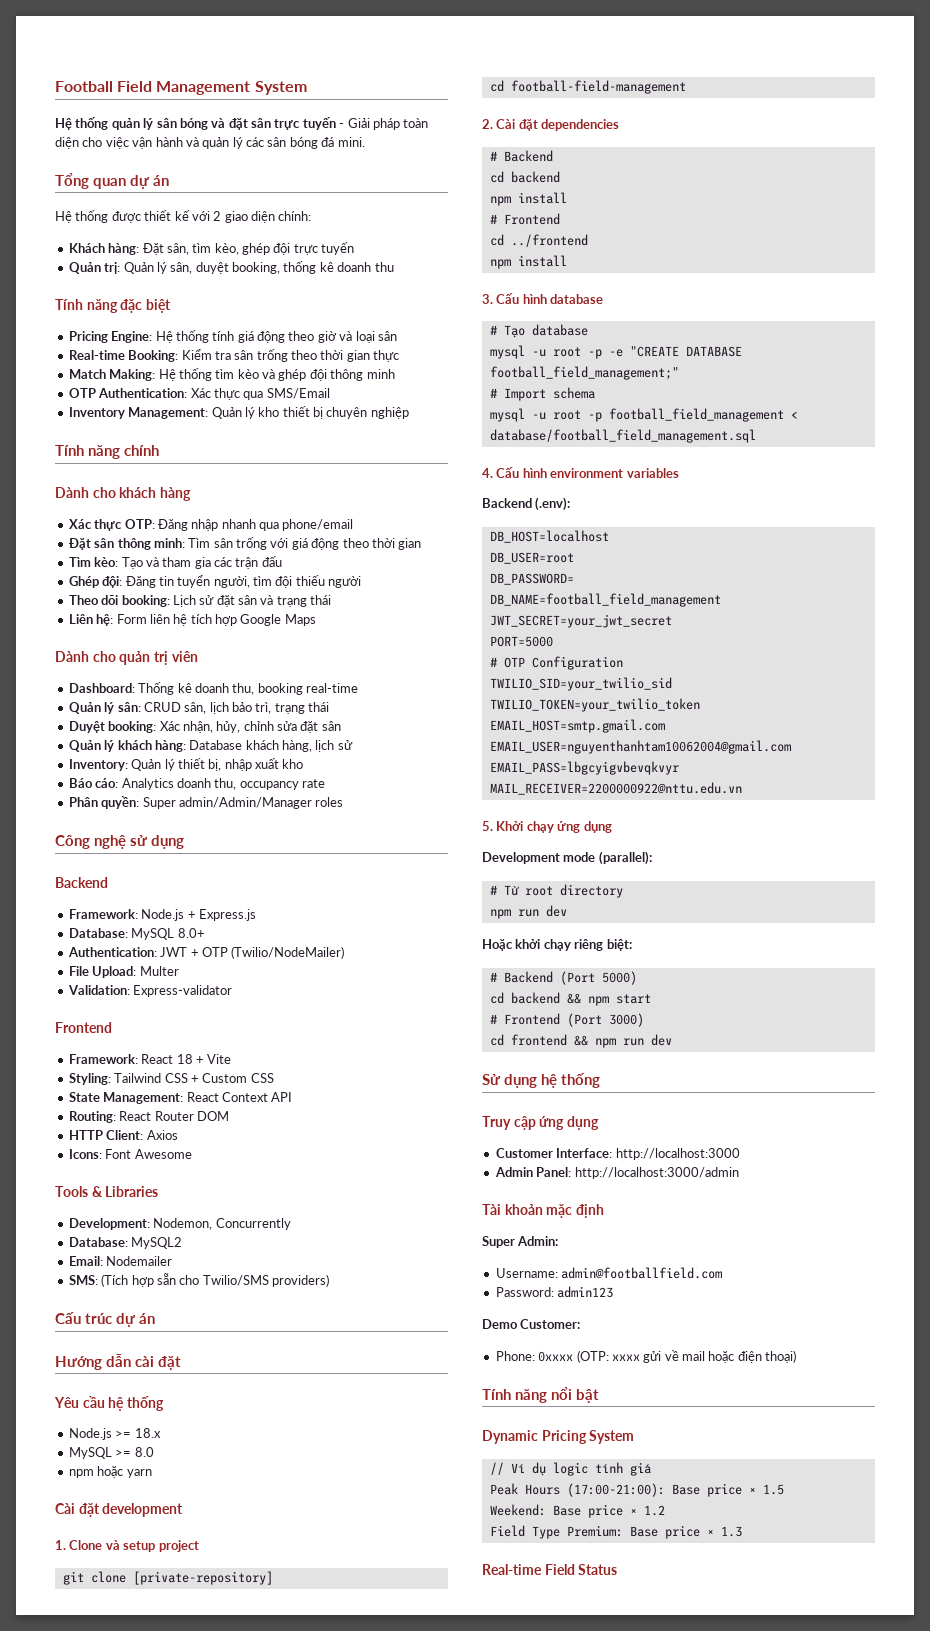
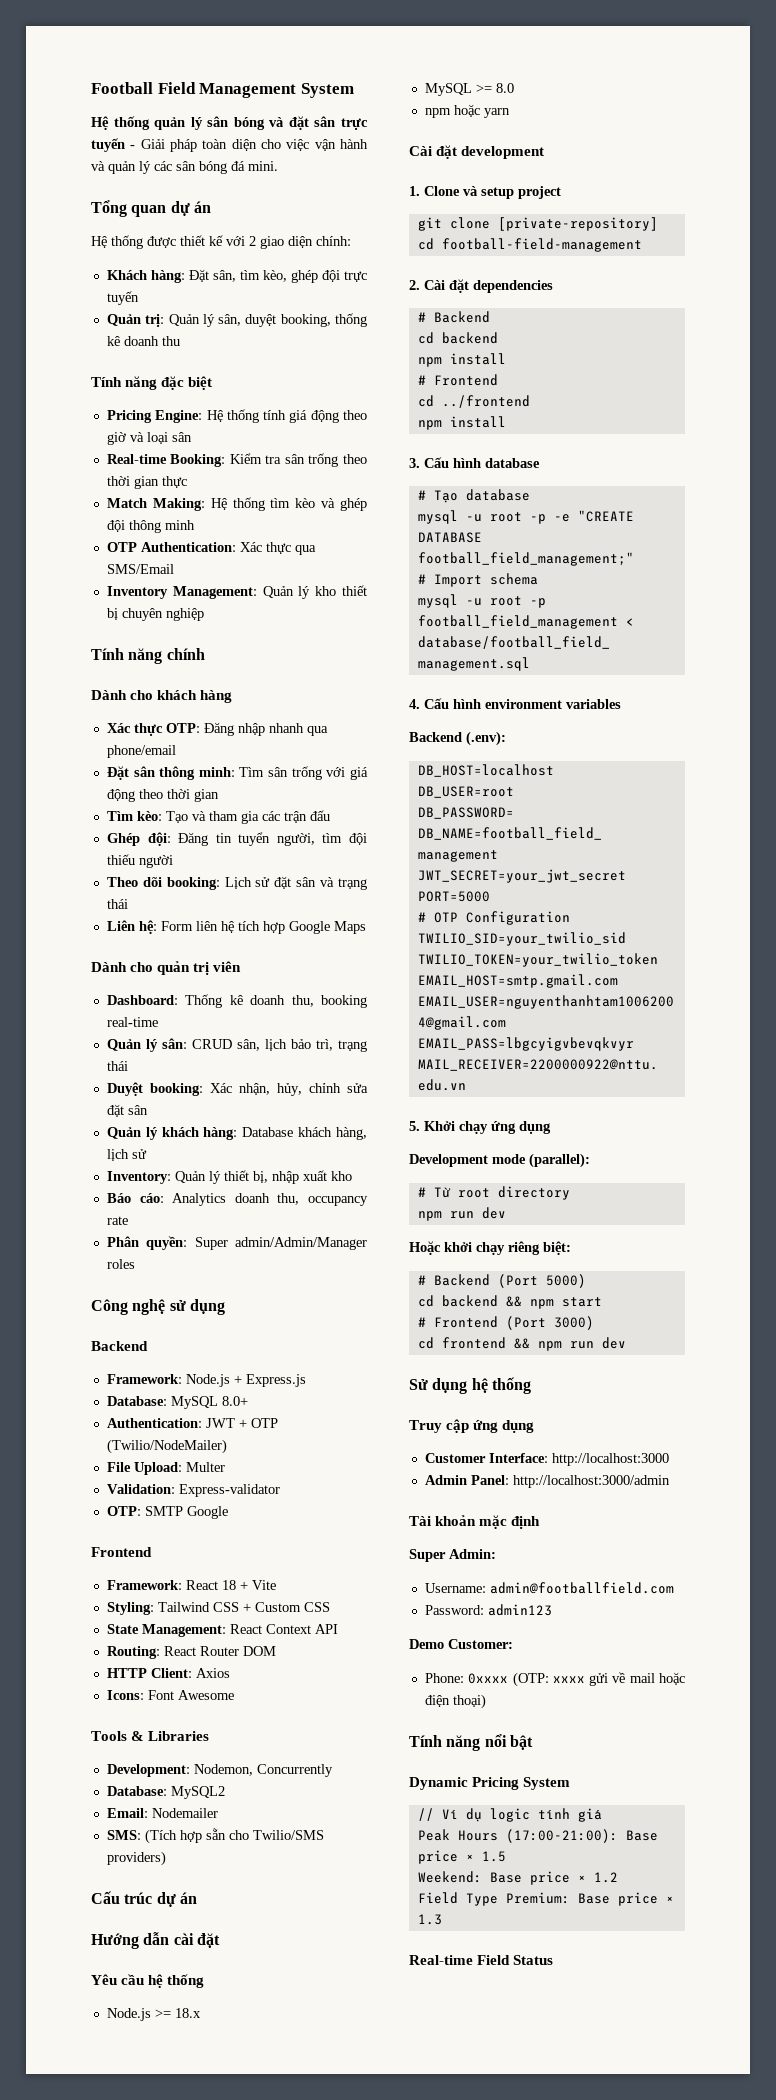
+ OTP: SMTP Google

